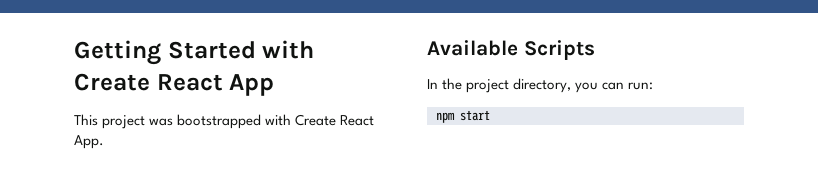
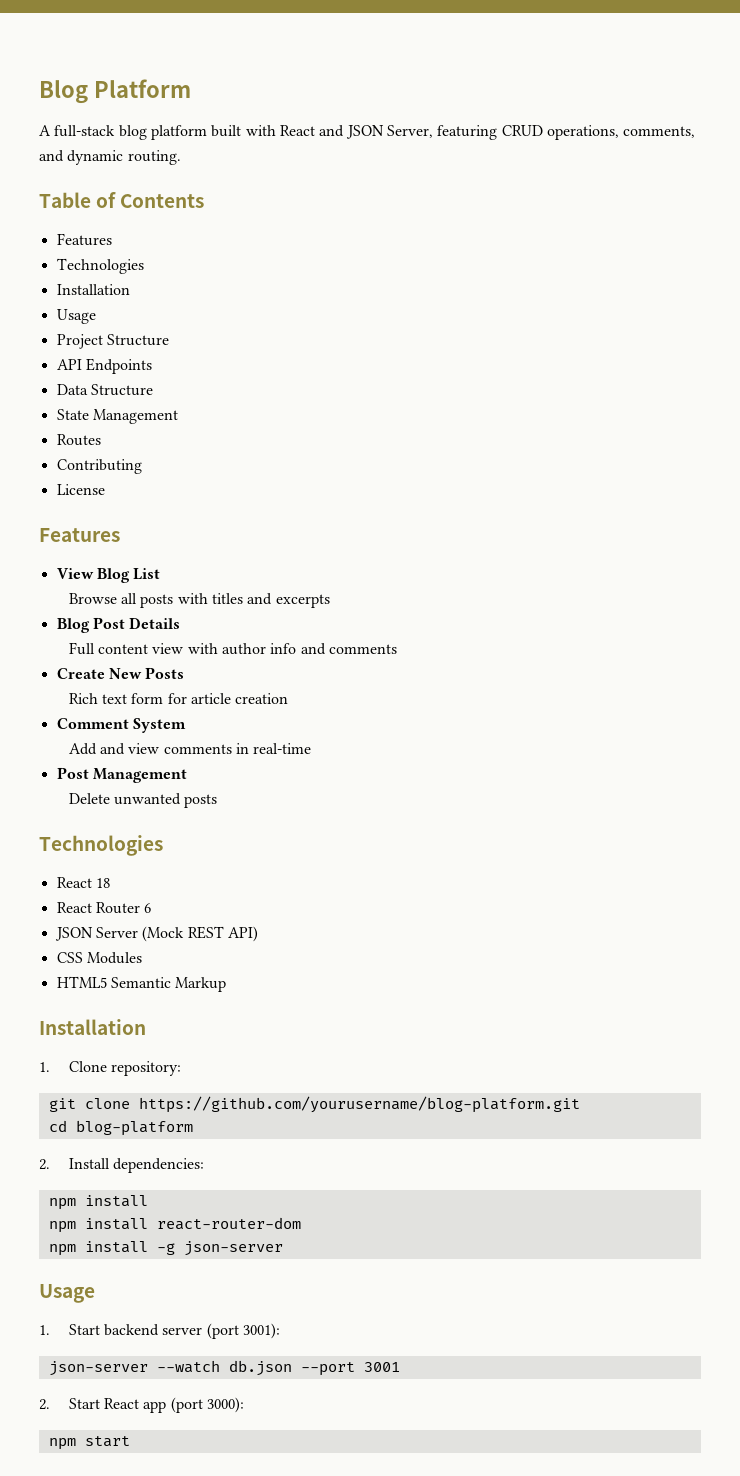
- Getting Started with Create React App
- This project was bootstrapped with Create React App.
- Available Scripts
- In the project directory, you can run:
+ Blog Platform
+ A full-stack blog platform built with React and JSON Server, featuring CRUD operations, comments, and dynamic routing.
+ Table of Contents
+ Features
+ Technologies
+ Installation
+ Usage
+ Project Structure
+ API Endpoints
+ Data Structure
+ State Management
+ Routes
+ Contributing
+ License
+ Features
+ View Blog List
+ Browse all posts with titles and excerpts
+ Blog Post Details
+ Full content view with author info and comments
+ Create New Posts
+ Rich text form for article creation
+ Comment System
+ Add and view comments in real-time
+ Post Management
+ Delete unwanted posts
+ Technologies
+ React 18
+ React Router 6
+ JSON Server (Mock REST API)
+ CSS Modules
+ HTML5 Semantic Markup
+ Installation
+ 1. Clone repository:
+ git clone https://github.com/yourusername/blog-platform.git
+ cd blog-platform
+ 2. Install dependencies:
+ npm install
+ npm install react-router-dom
+ npm install -g json-server
+ Usage
+ 1. Start backend server (port 3001):
+ json-server --watch db.json --port 3001
+ 2. Start React app (port 3000):

